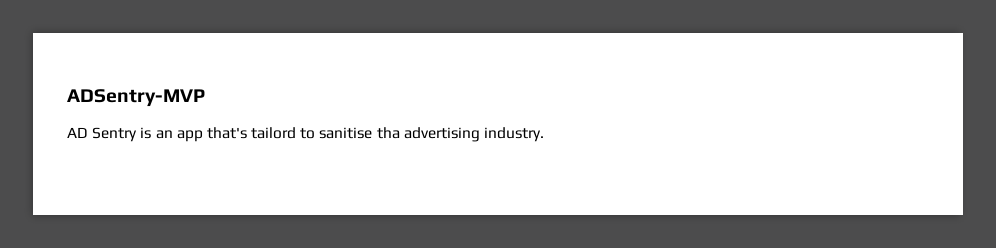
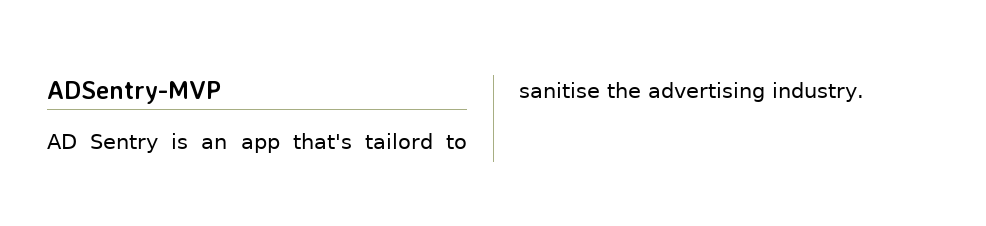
- AD Sentry is an app that's tailord to sanitise tha advertising industry.
+ AD Sentry is an app that's tailord to sanitise the advertising industry.

